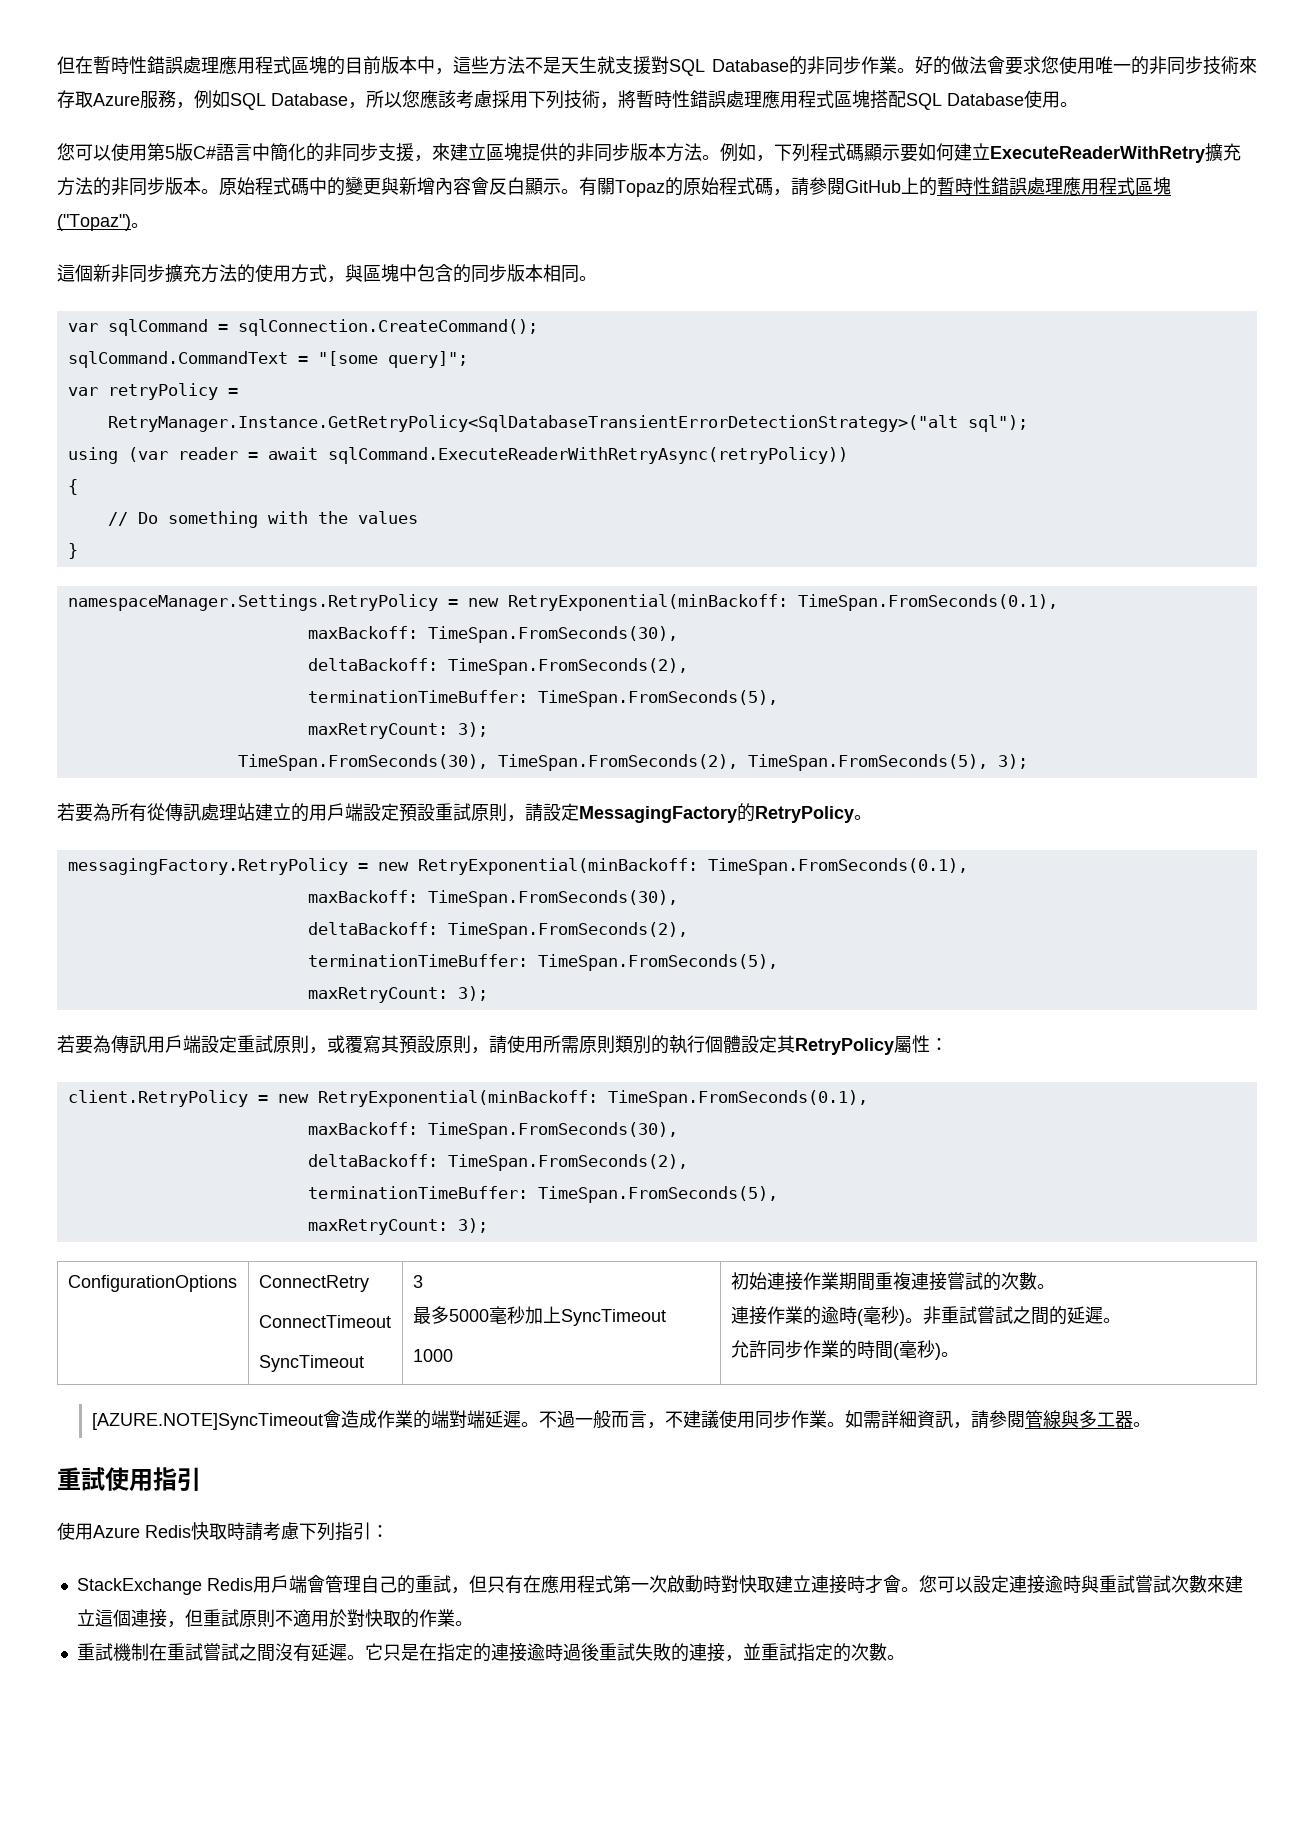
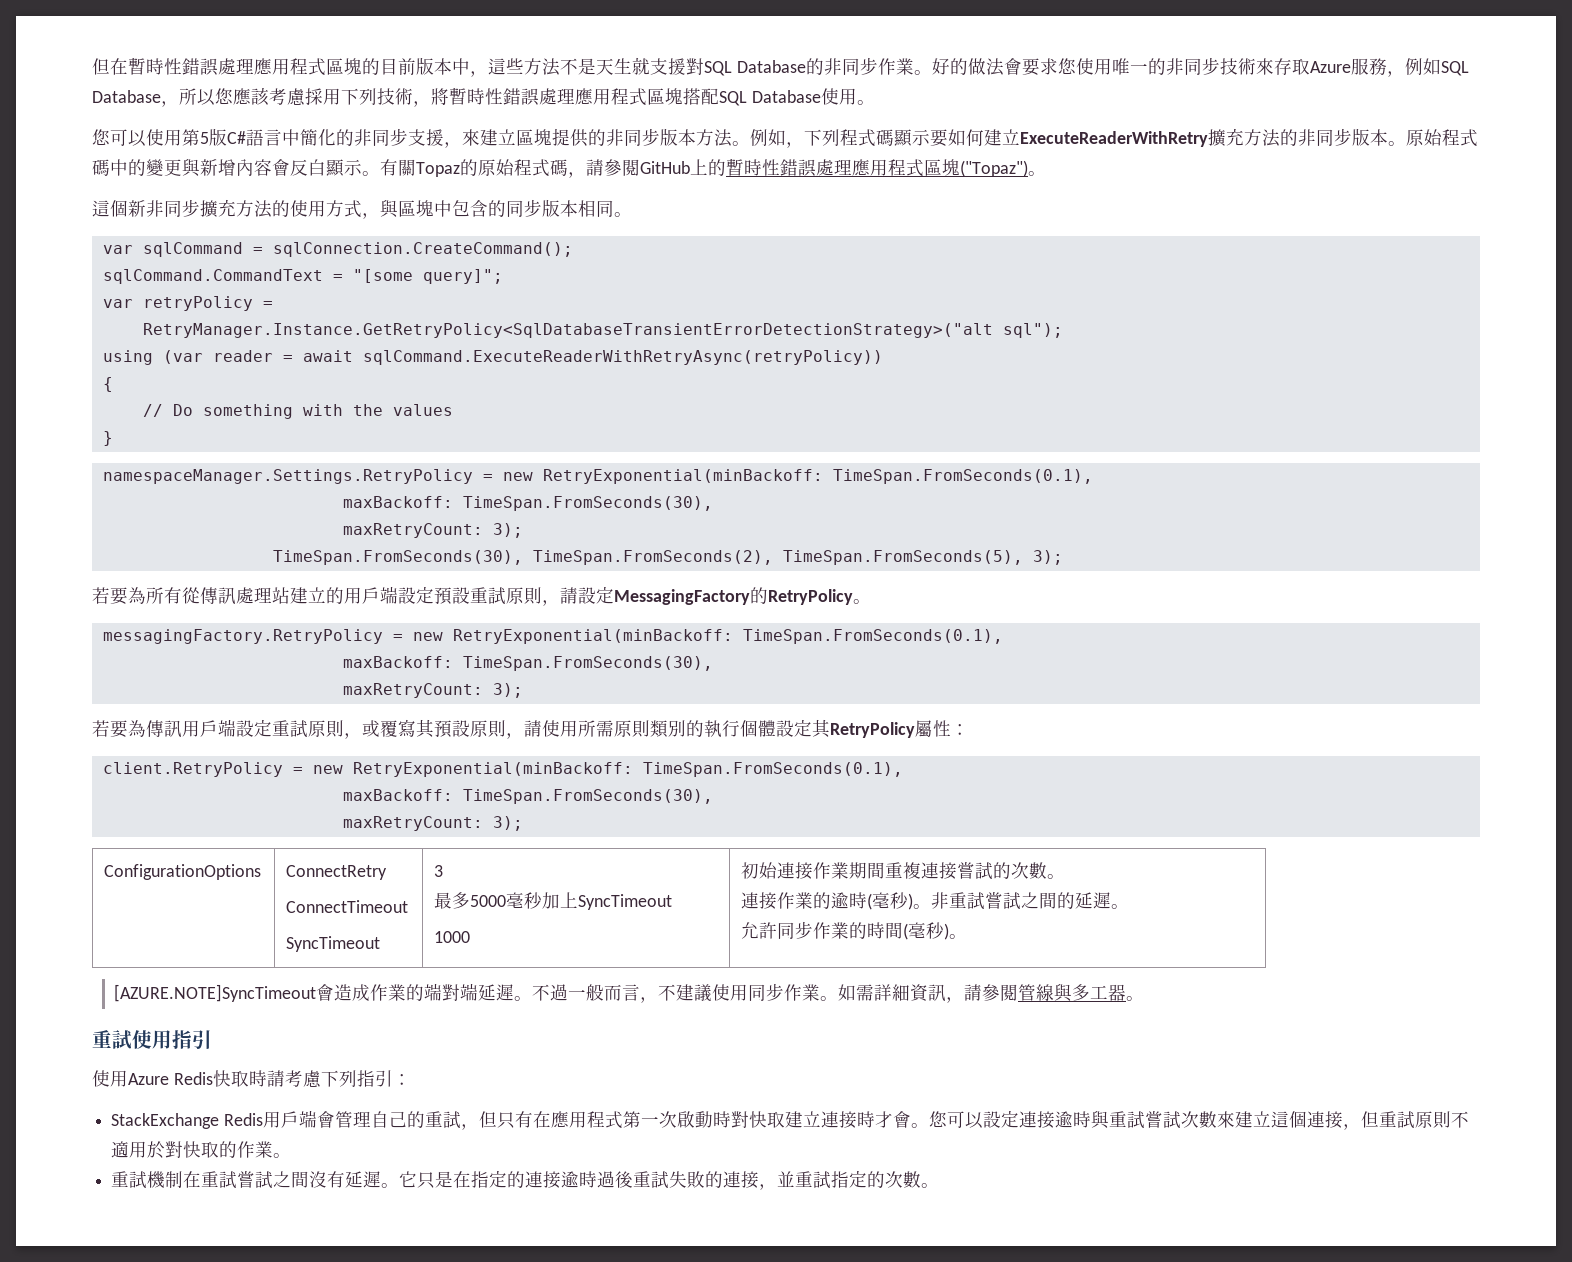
  namespaceManager.Settings.RetryPolicy = new RetryExponential(minBackoff: TimeSpan.FromSeconds(0.1),
  maxBackoff: TimeSpan.FromSeconds(30),
- deltaBackoff: TimeSpan.FromSeconds(2),
- terminationTimeBuffer: TimeSpan.FromSeconds(5),
  messagingFactory.RetryPolicy = new RetryExponential(minBackoff: TimeSpan.FromSeconds(0.1),
  maxBackoff: TimeSpan.FromSeconds(30),
- deltaBackoff: TimeSpan.FromSeconds(2),
- terminationTimeBuffer: TimeSpan.FromSeconds(5),
  client.RetryPolicy = new RetryExponential(minBackoff: TimeSpan.FromSeconds(0.1),
  maxBackoff: TimeSpan.FromSeconds(30),
- deltaBackoff: TimeSpan.FromSeconds(2),
- terminationTimeBuffer: TimeSpan.FromSeconds(5),

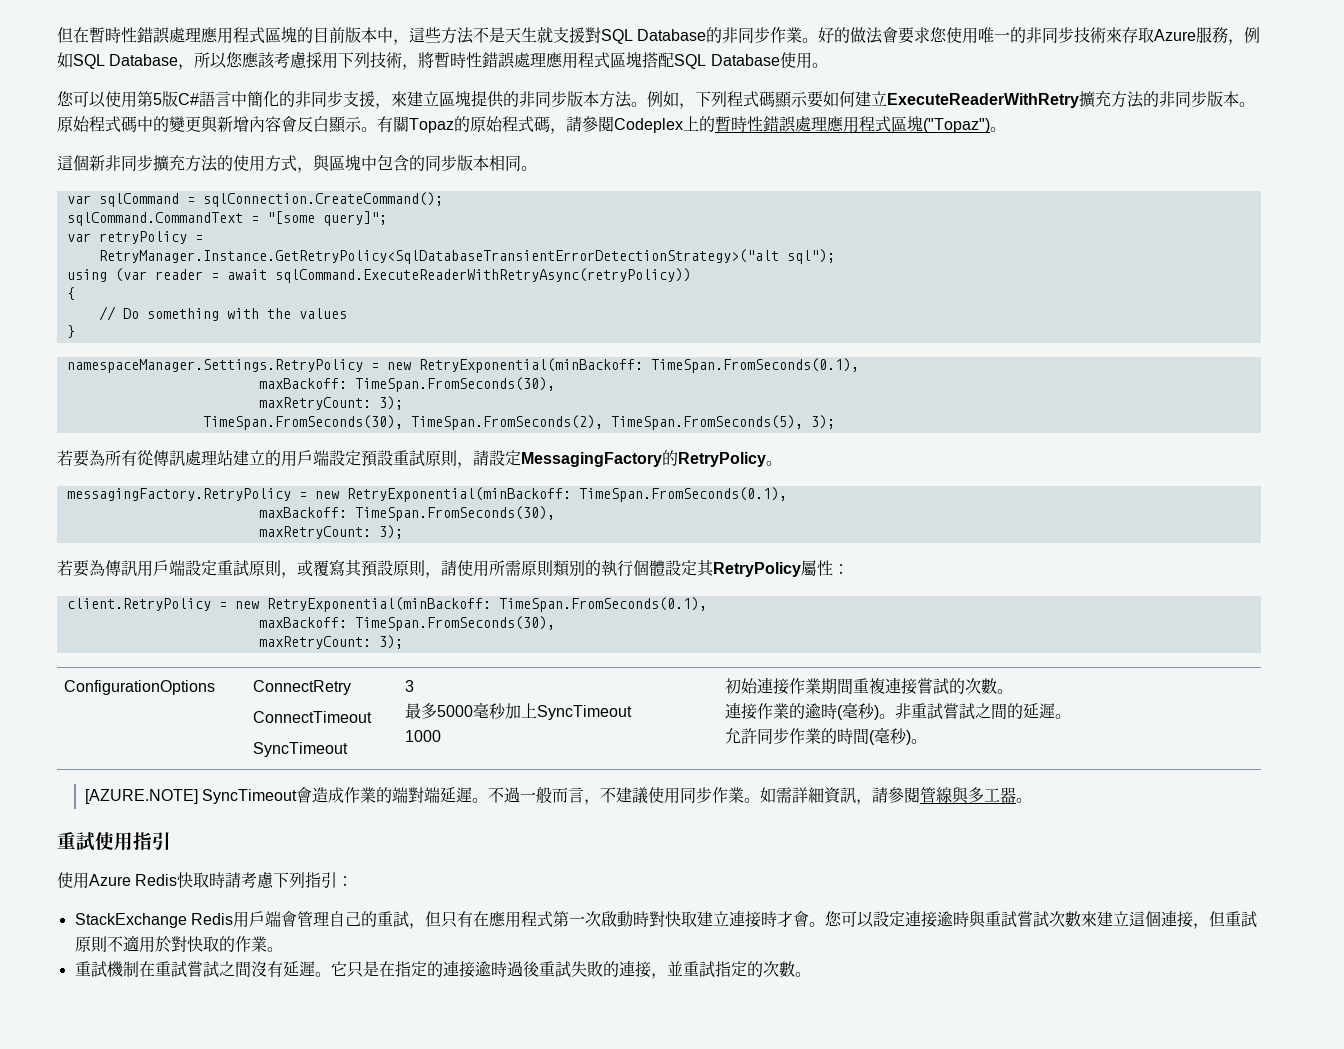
- 有關Topaz的原始程式碼，請參閱GitHub上的暫時性錯誤處理應用程式區塊("Topaz")。
+ 有關Topaz的原始程式碼，請參閱Codeplex上的暫時性錯誤處理應用程式區塊("Topaz")。
- [AZURE.NOTE]SyncTimeout會造成作業的端對端延遲。
+ [AZURE.NOTE] SyncTimeout會造成作業的端對端延遲。

